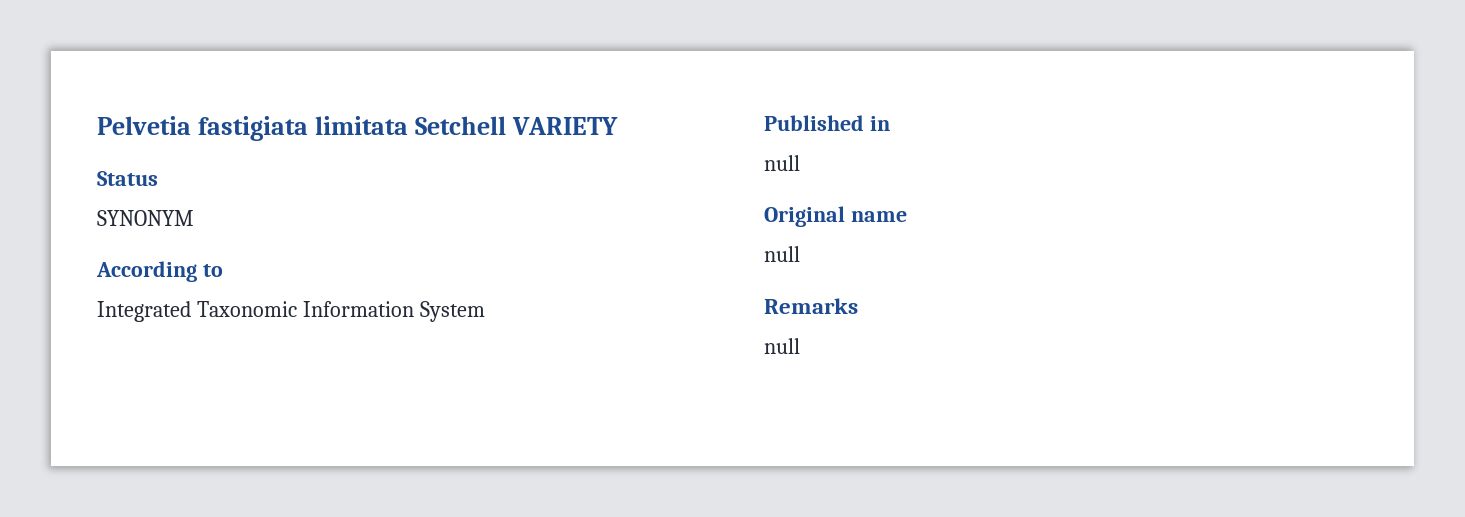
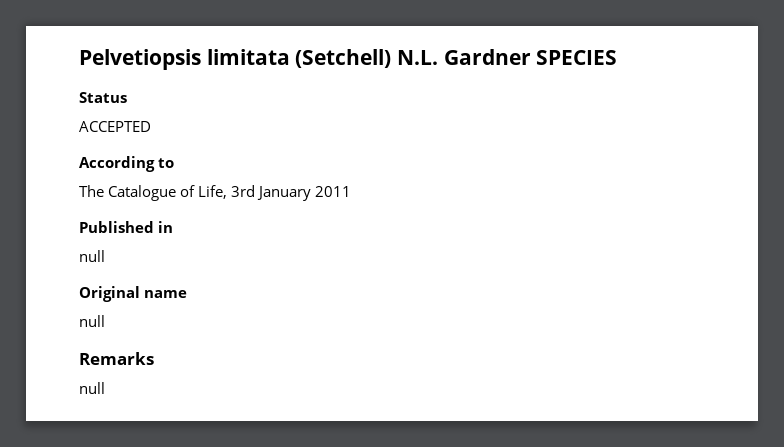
- Pelvetia fastigiata limitata Setchell VARIETY
+ Pelvetiopsis limitata (Setchell) N.L. Gardner SPECIES
- SYNONYM
+ ACCEPTED
- Integrated Taxonomic Information System
+ The Catalogue of Life, 3rd January 2011

